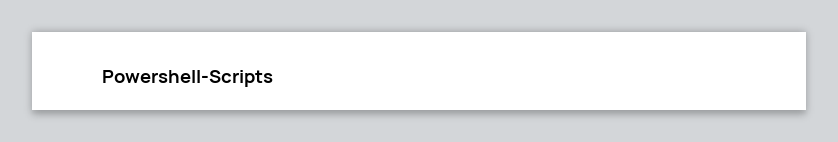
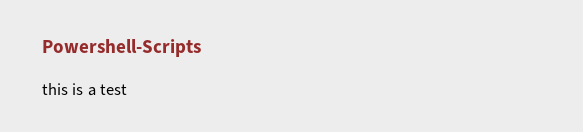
+ this is a test

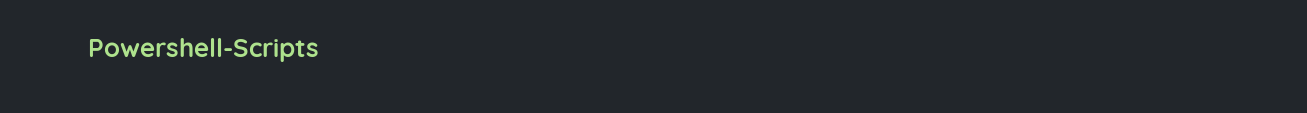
- this is a test

